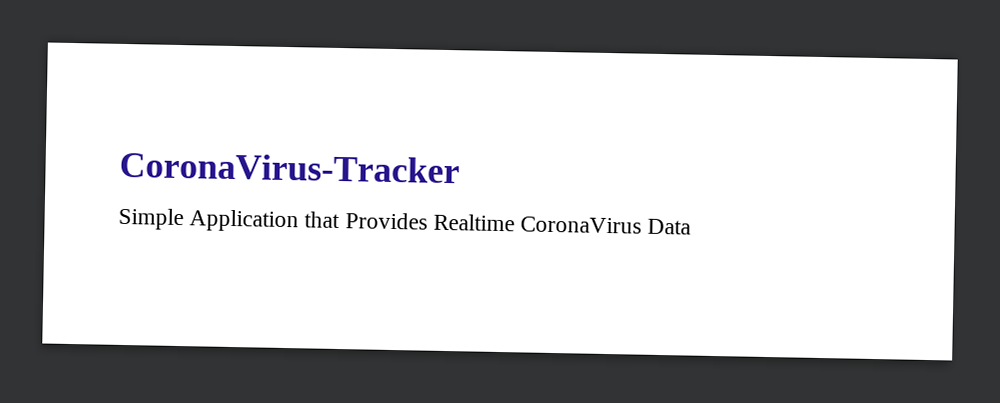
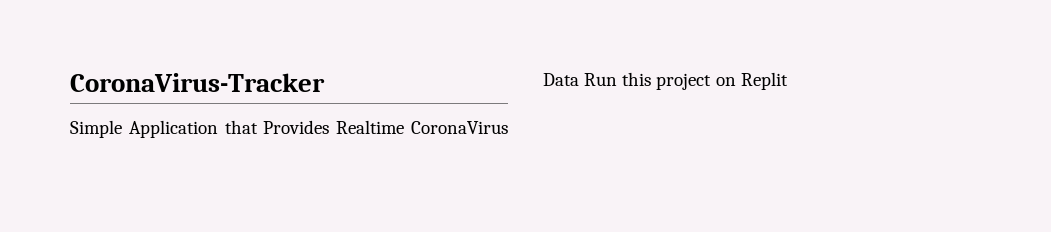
- Simple Application that Provides Realtime CoronaVirus Data
+ Simple Application that Provides Realtime CoronaVirus Data Run this project on Replit

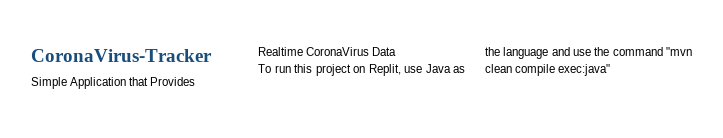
- Simple Application that Provides Realtime CoronaVirus Data Run this project on Replit
+ Simple Application that Provides Realtime CoronaVirus Data
+ To run this project on Replit, use Java as the language and use the command "mvn clean compile exec:java"

